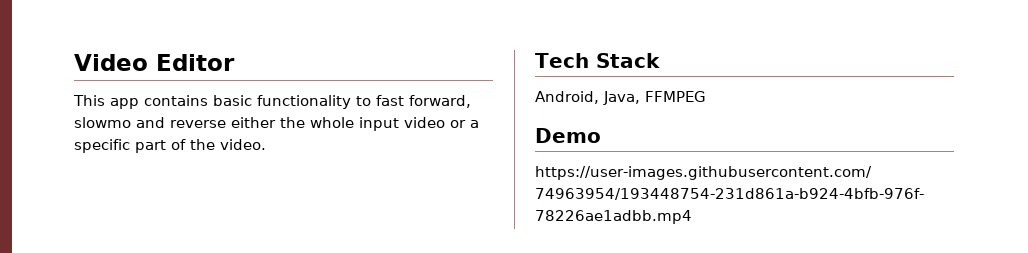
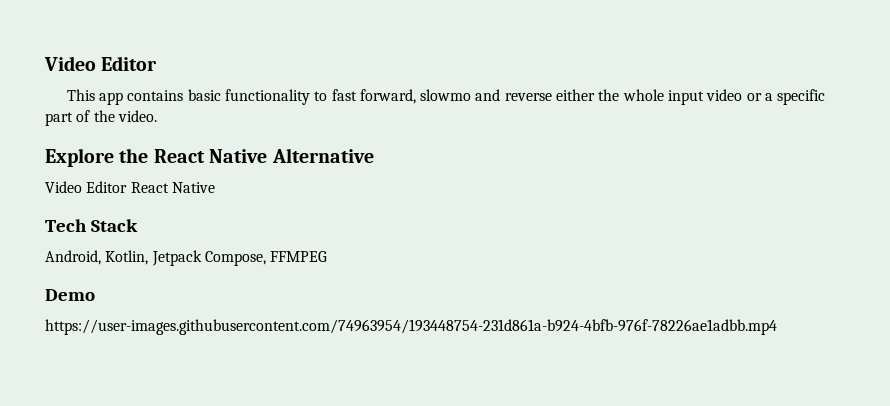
+ Explore the React Native Alternative
+ Video Editor React Native
- Android, Java, FFMPEG
+ Android, Kotlin, Jetpack Compose, FFMPEG

